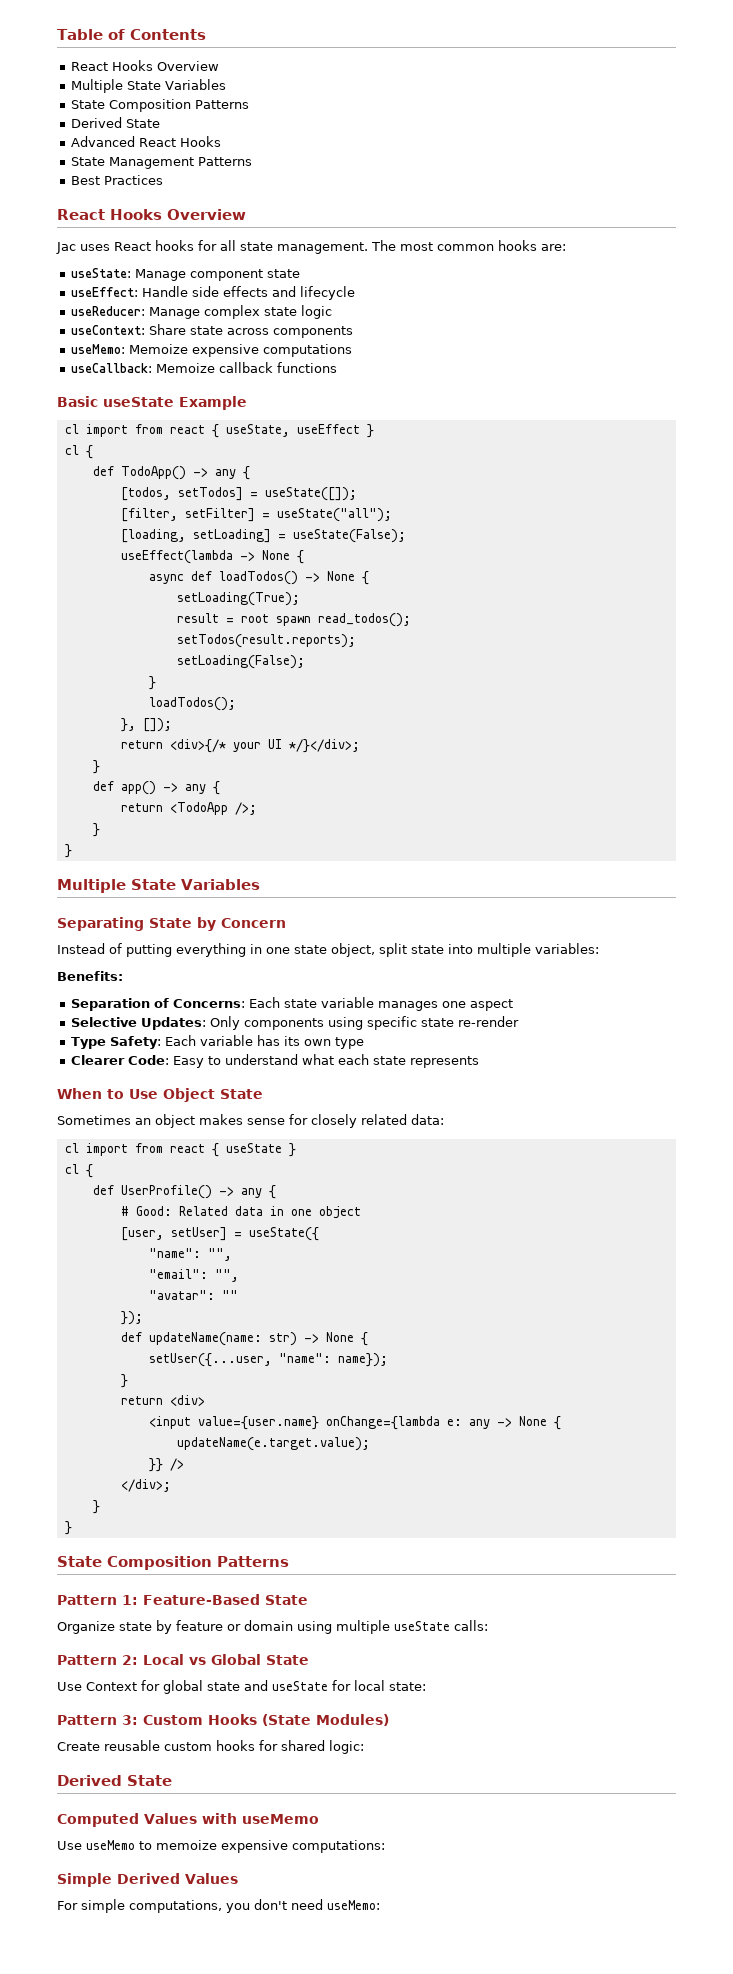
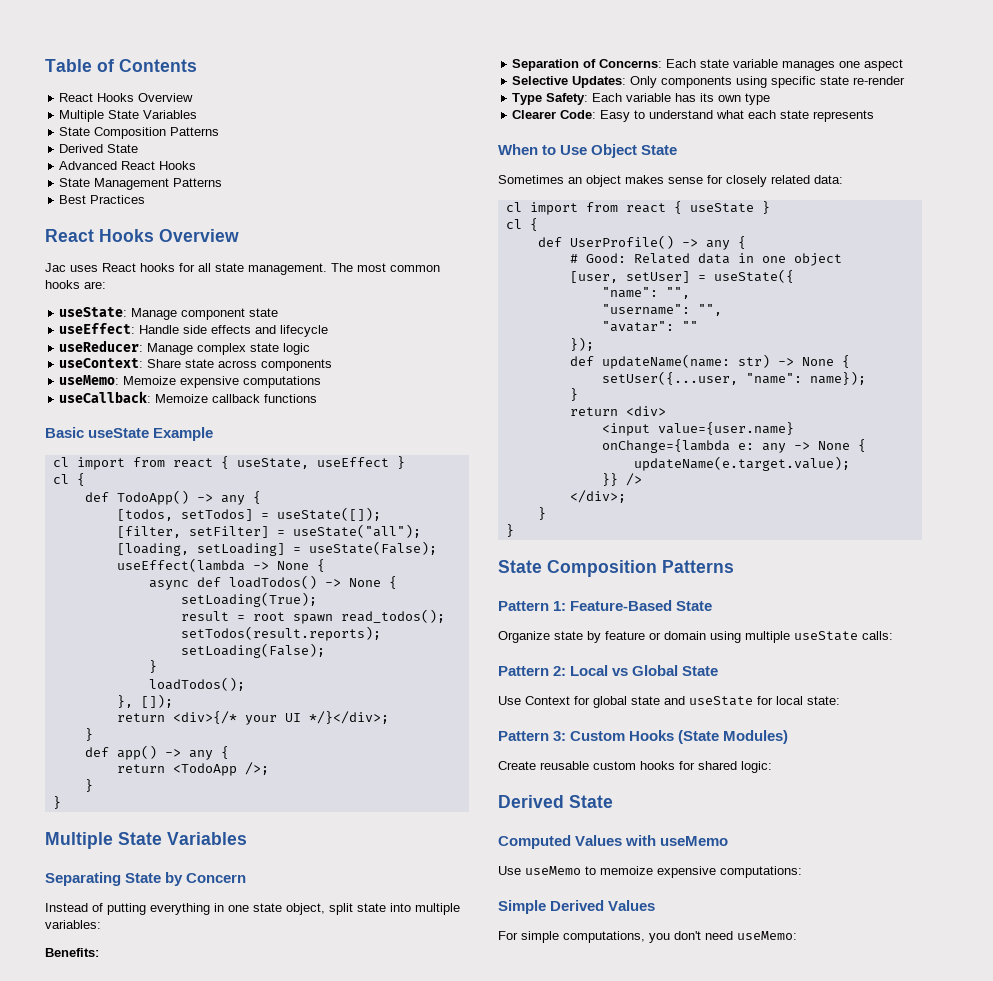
- "email": "",
+ "username": "",

